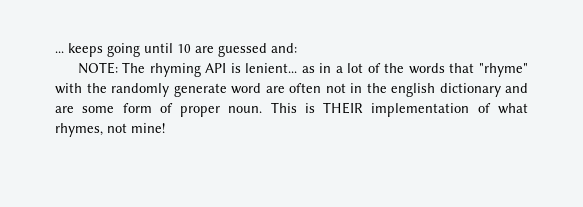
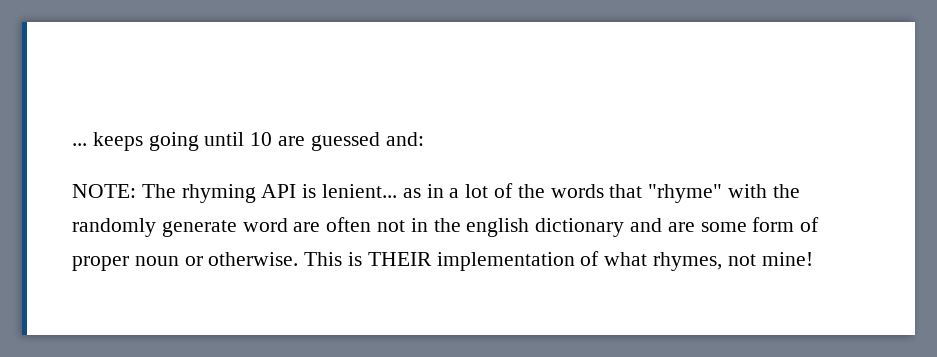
- NOTE: The rhyming API is lenient... as in a lot of the words that "rhyme" with the randomly generate word are often not in the english dictionary and are some form of proper noun.
+ NOTE: The rhyming API is lenient... as in a lot of the words that "rhyme" with the randomly generate word are often not in the english dictionary and are some form of proper noun or otherwise.

